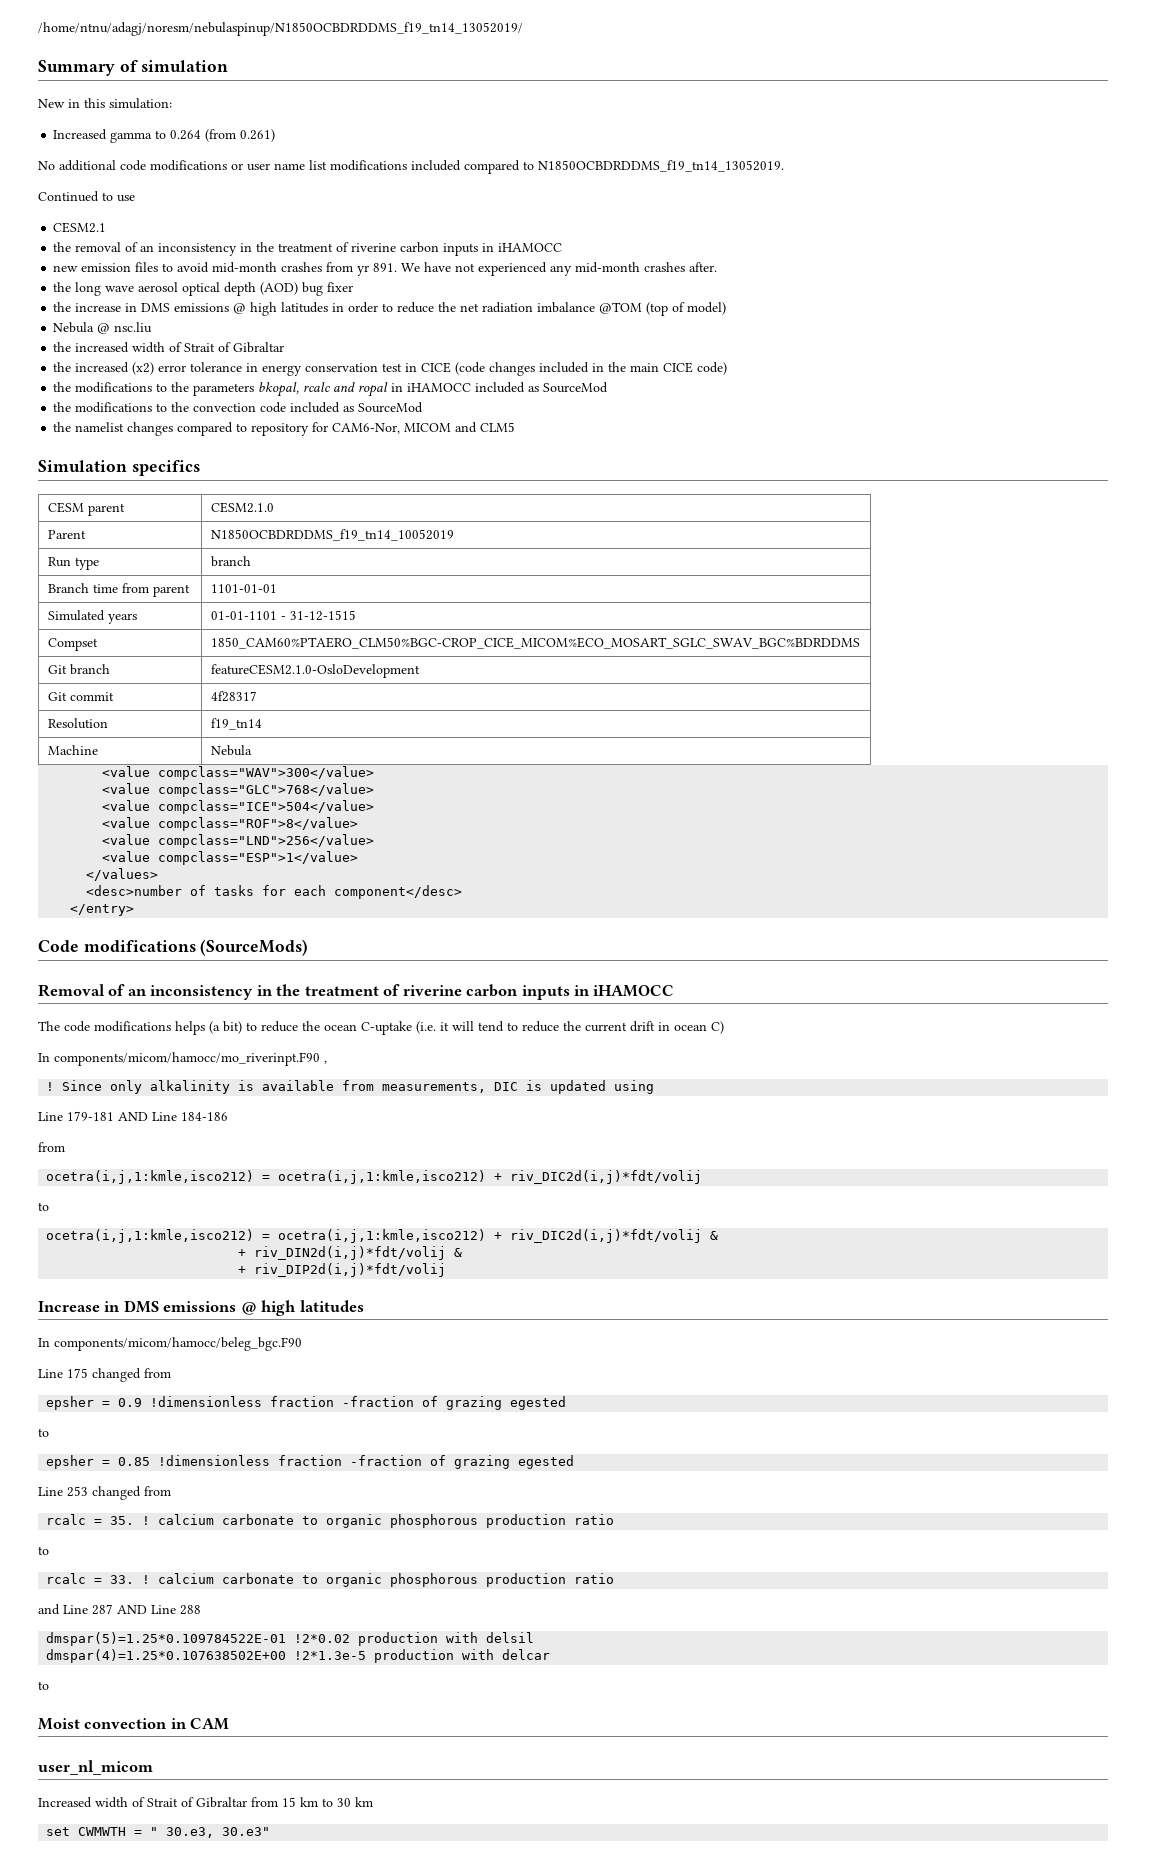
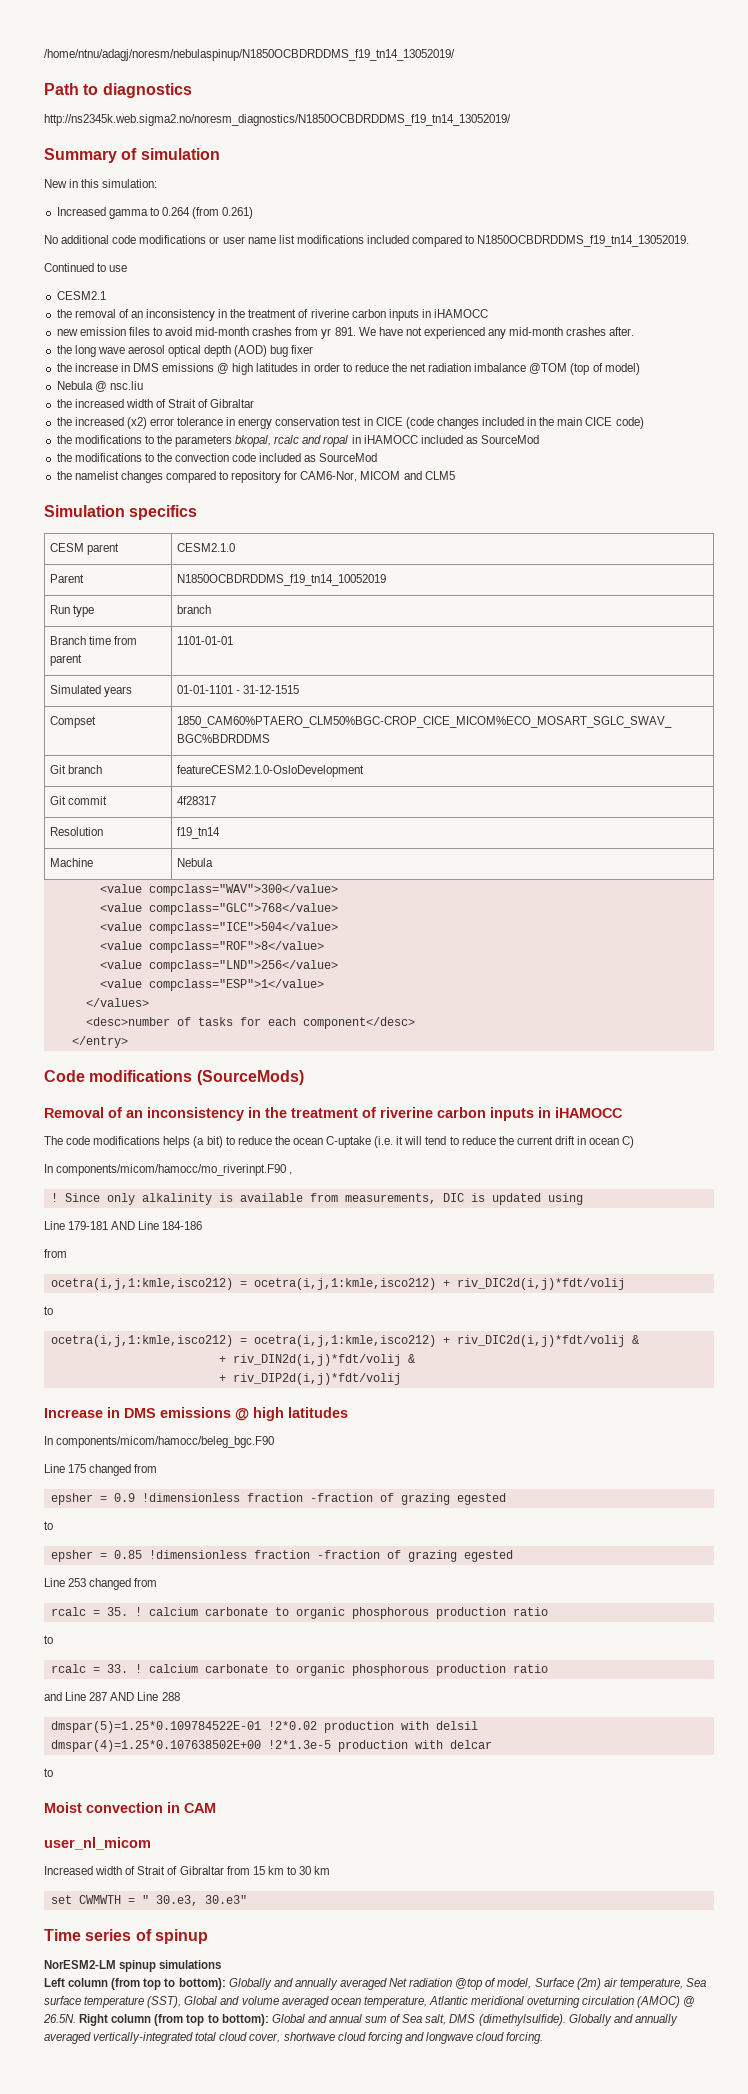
+ Path to diagnostics
+ http://ns2345k.web.sigma2.no/noresm_diagnostics/N1850OCBDRDDMS_f19_tn14_13052019/
+ Time series of spinup
+ NorESM2-LM spinup simulations
+ Left column (from top to bottom): Globally and annually averaged Net radiation @top of model, Surface (2m) air temperature, Sea surface temperature (SST), Global and volume averaged ocean temperature, Atlantic meridional oveturning circulation (AMOC) @ 26.5N. Right column (from top to bottom): Global and annual sum of Sea salt, DMS (dimethylsulfide). Globally and annually averaged vertically-integrated total cloud cover, shortwave cloud forcing and longwave cloud forcing.

